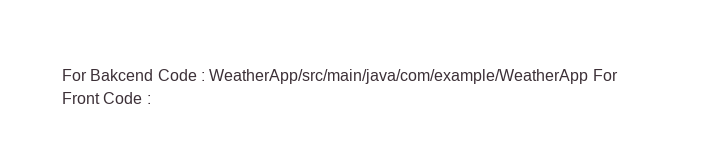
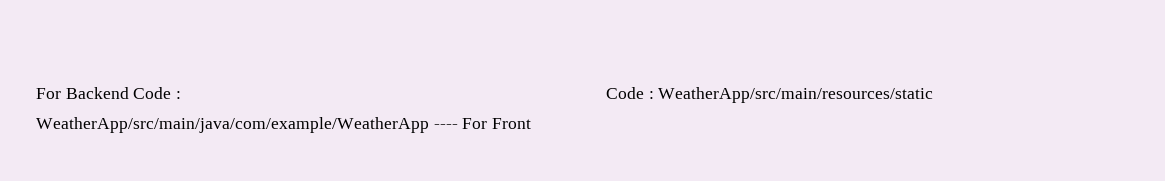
- For Bakcend Code : WeatherApp/src/main/java/com/example/WeatherApp For Front Code :
+ For Backend Code : WeatherApp/src/main/java/com/example/WeatherApp ---- For Front Code : WeatherApp/src/main/resources/static

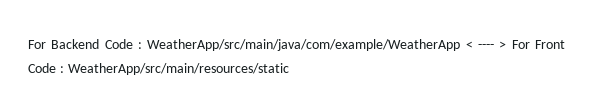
- For Backend Code : WeatherApp/src/main/java/com/example/WeatherApp ---- For Front Code : WeatherApp/src/main/resources/static
+ For Backend Code : WeatherApp/src/main/java/com/example/WeatherApp < ---- > For Front Code : WeatherApp/src/main/resources/static

